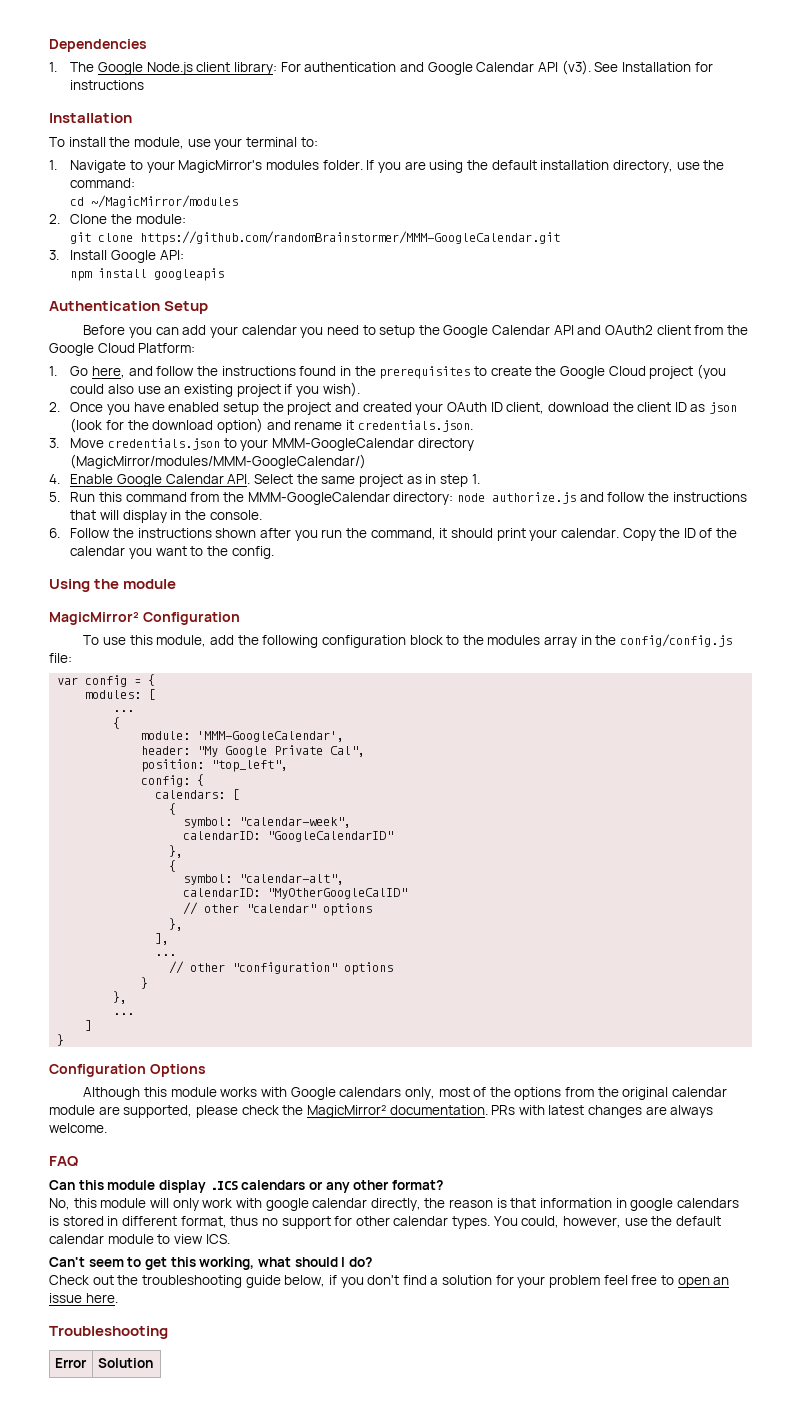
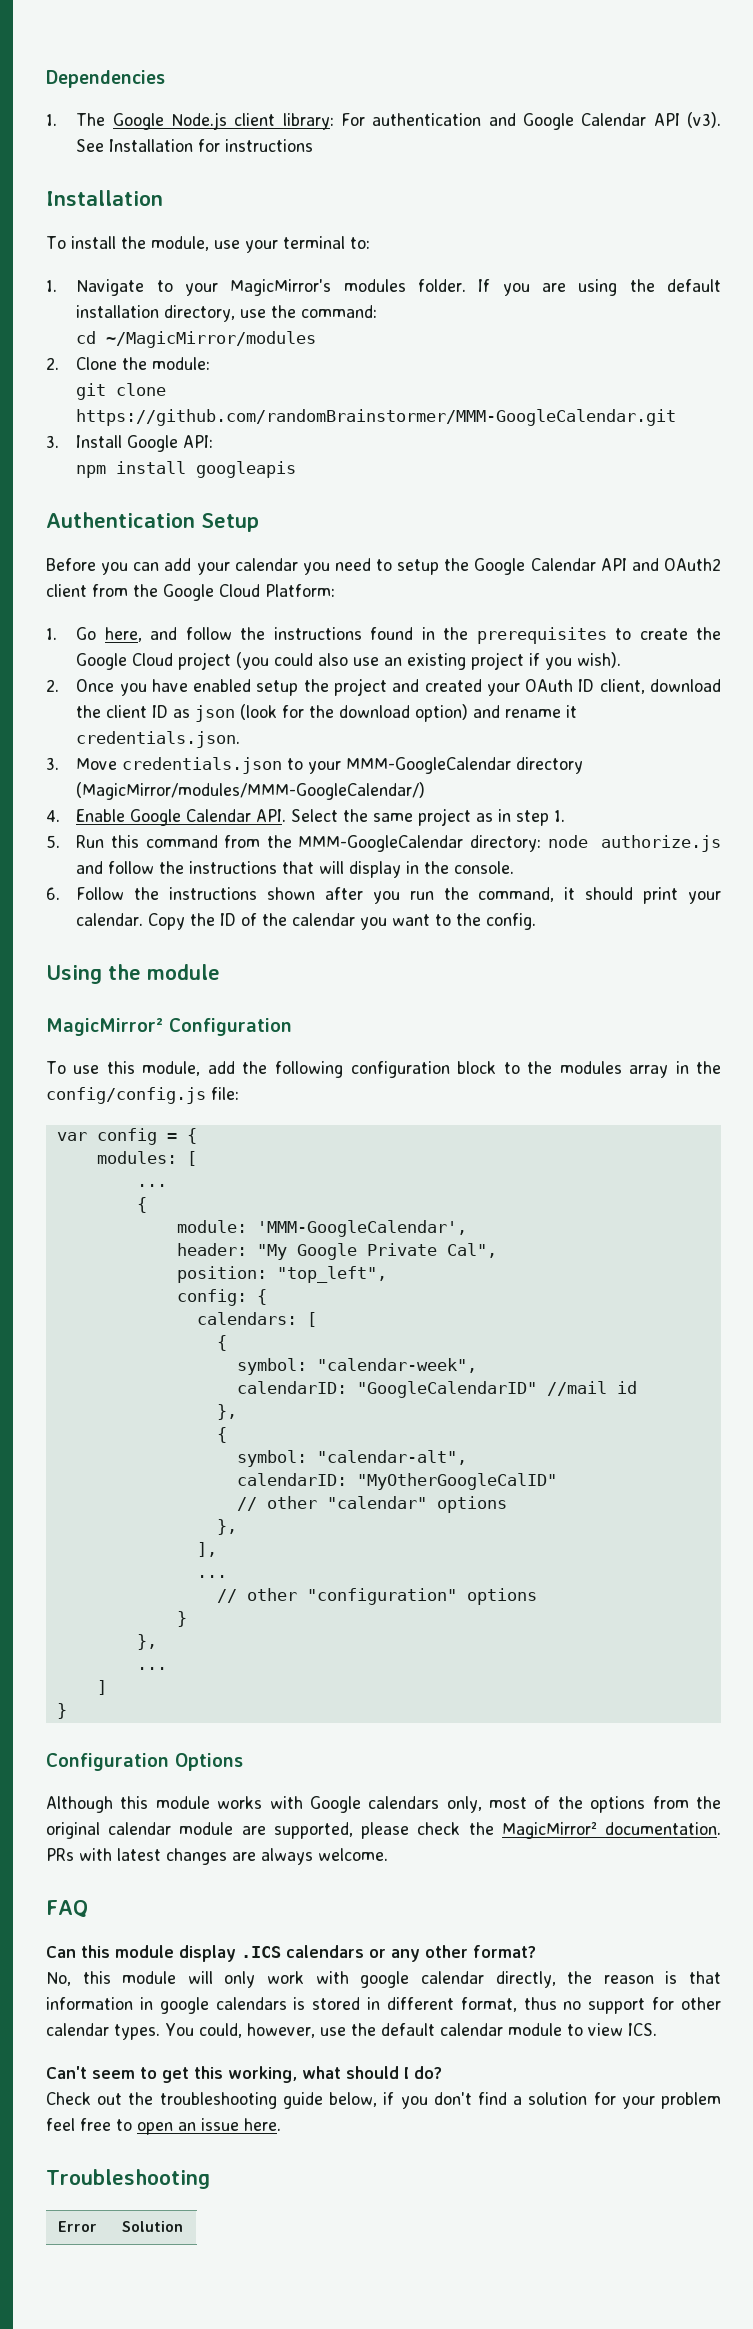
- calendarID: "GoogleCalendarID"
+ calendarID: "GoogleCalendarID" //mail id

